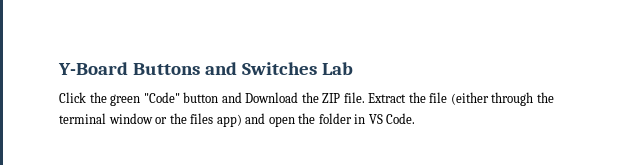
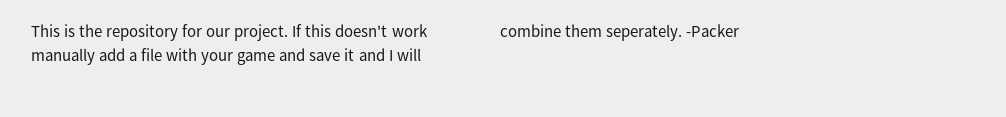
- Y-Board Buttons and Switches Lab
- Click the green "Code" button and Download the ZIP file. Extract the file (either through the terminal window or the files app) and open the folder in VS Code.
+ This is the repository for our project. If this doesn't work manually add a file with your game and save it and I will combine them seperately. -Packer

